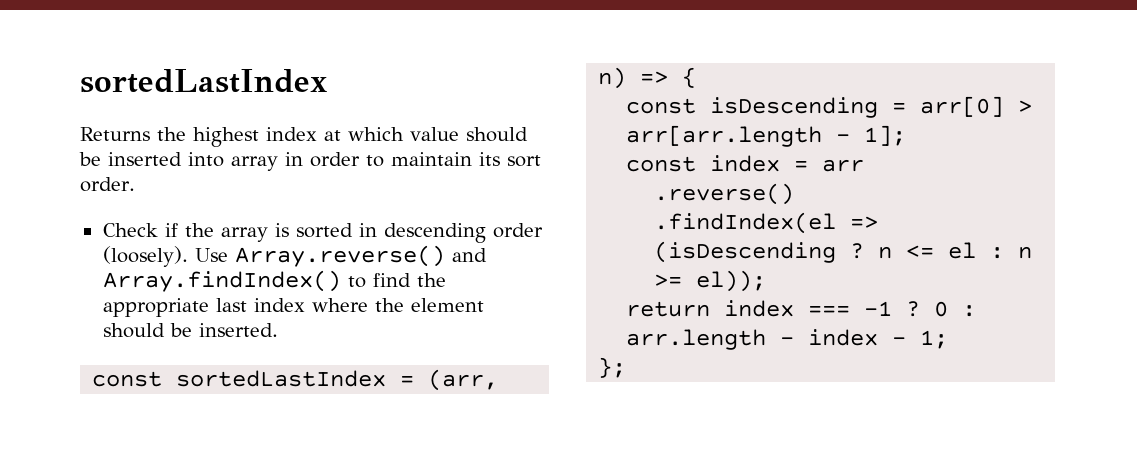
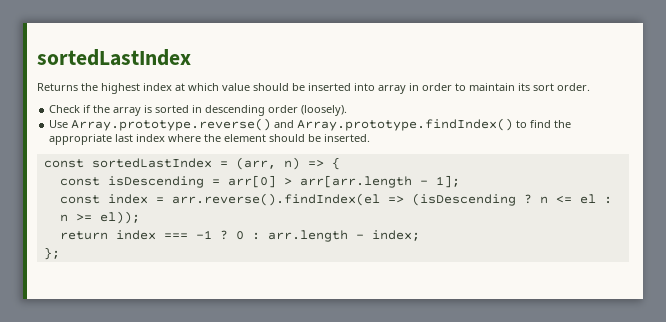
- Check if the array is sorted in descending order (loosely). Use Array.reverse() and Array.findIndex() to find the appropriate last index where the element should be inserted.
+ Check if the array is sorted in descending order (loosely).
+ Use Array.prototype.reverse() and Array.prototype.findIndex() to find the appropriate last index where the element should be inserted.
- const index = arr
- .reverse()
- .findIndex(el => (isDescending ? n <= el : n >= el));
+ const index = arr.reverse().findIndex(el => (isDescending ? n <= el : n >= el));
- 0 : arr.length - index - 1;
+ 0 : arr.length - index;

